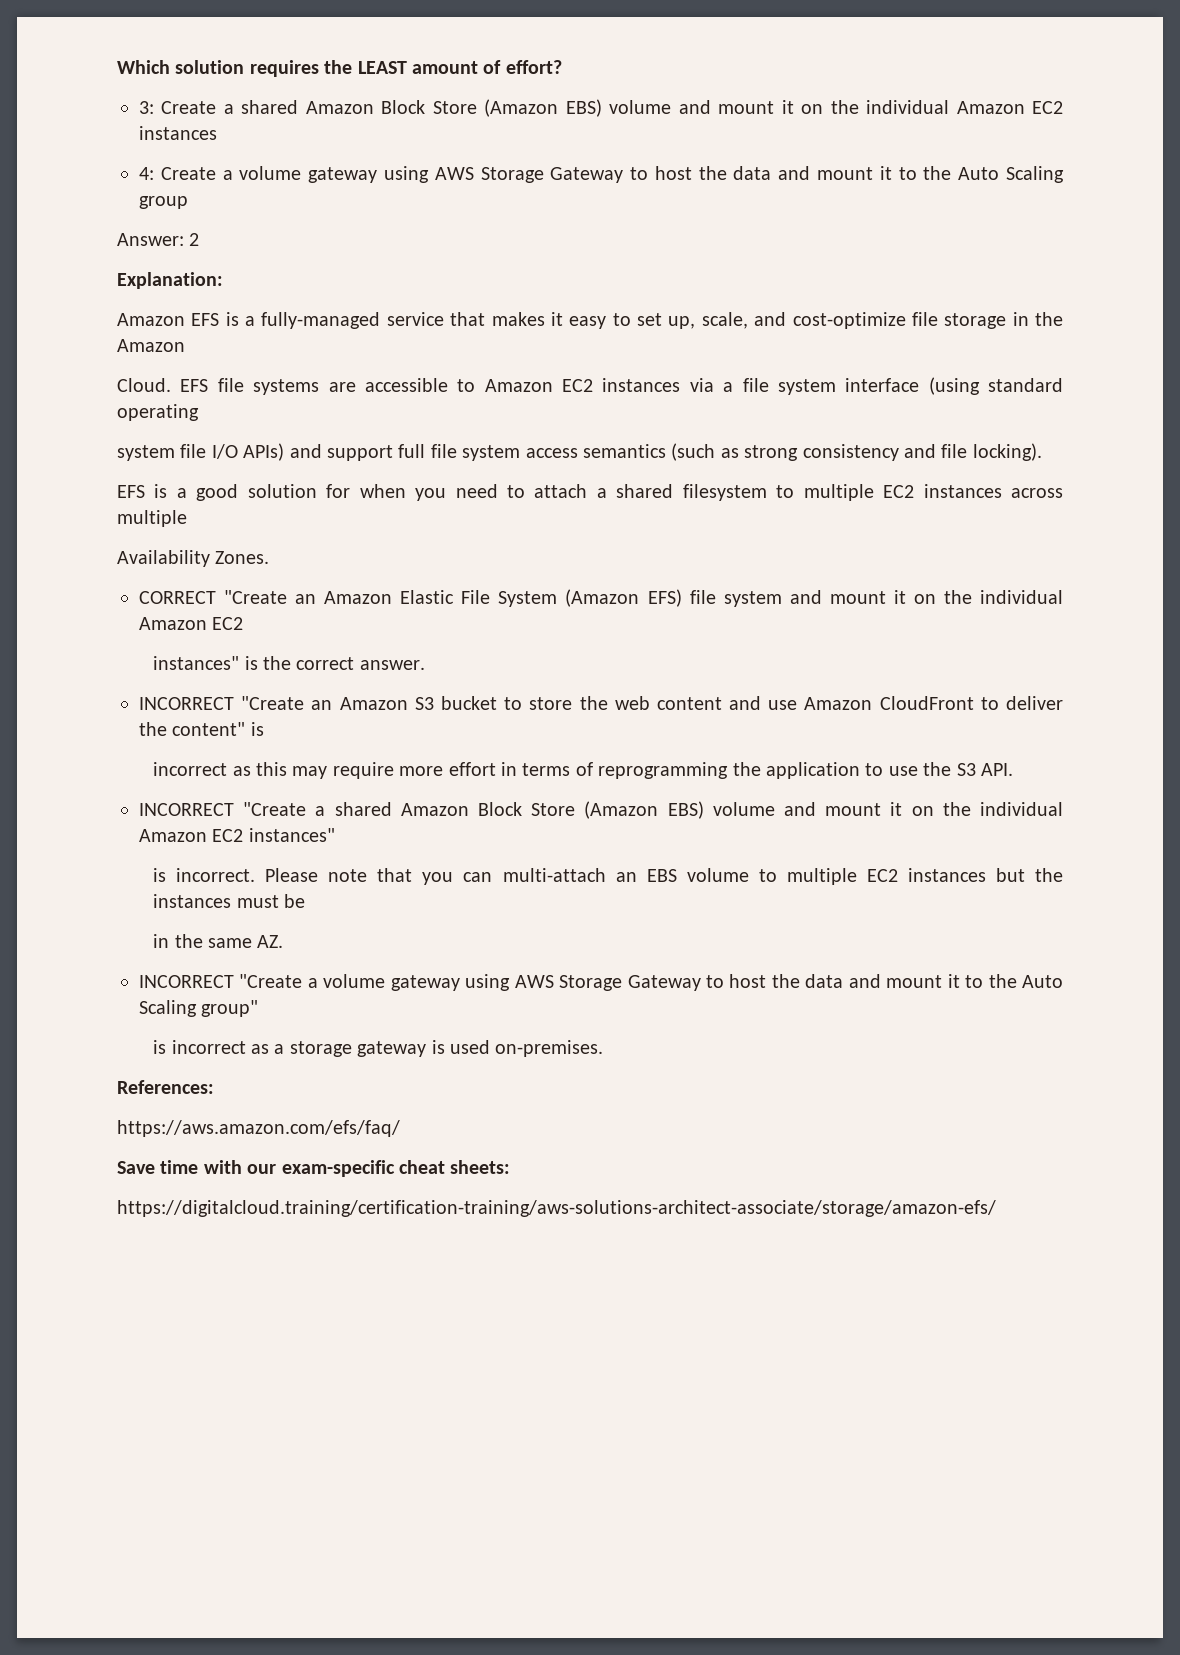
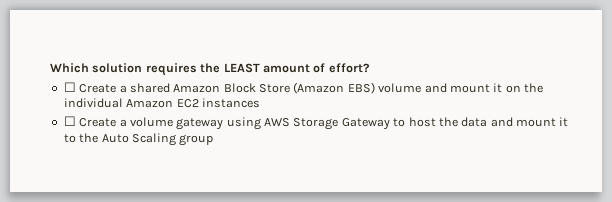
- 3: Create a shared Amazon Block Store (Amazon EBS) volume and mount it on the individual Amazon EC2 instances
+ ☐ Create a shared Amazon Block Store (Amazon EBS) volume and mount it on the individual Amazon EC2 instances
- 4: Create a volume gateway using AWS Storage Gateway to host the data and mount it to the Auto Scaling group
+ ☐ Create a volume gateway using AWS Storage Gateway to host the data and mount it to the Auto Scaling group
- Answer: 2
- Explanation:
- Amazon EFS is a fully-managed service that makes it easy to set up, scale, and cost-optimize file storage in the Amazon
- Cloud. EFS file systems are accessible to Amazon EC2 instances via a file system interface (using standard operating
- system file I/O APIs) and support full file system access semantics (such as strong consistency and file locking).
- EFS is a good solution for when you need to attach a shared filesystem to multiple EC2 instances across multiple
- Availability Zones.
- CORRECT "Create an Amazon Elastic File System (Amazon EFS) file system and mount it on the individual Amazon EC2
- instances" is the correct answer.
- INCORRECT "Create an Amazon S3 bucket to store the web content and use Amazon CloudFront to deliver the content" is
- incorrect as this may require more effort in terms of reprogramming the application to use the S3 API.
- INCORRECT "Create a shared Amazon Block Store (Amazon EBS) volume and mount it on the individual Amazon EC2 instances"
- is incorrect. Please note that you can multi-attach an EBS volume to multiple EC2 instances but the instances must be
- in the same AZ.
- INCORRECT "Create a volume gateway using AWS Storage Gateway to host the data and mount it to the Auto Scaling group"
- is incorrect as a storage gateway is used on-premises.
- References:
- https://aws.amazon.com/efs/faq/
- Save time with our exam-specific cheat sheets:
- https://digitalcloud.training/certification-training/aws-solutions-architect-associate/storage/amazon-efs/

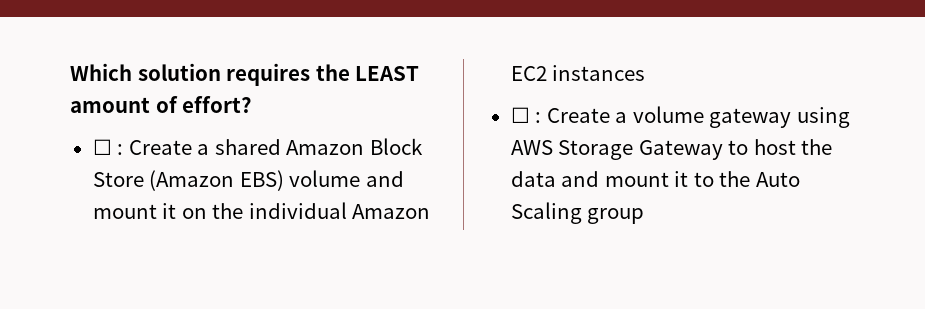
- ☐ Create a shared Amazon Block Store (Amazon EBS) volume and mount it on the individual Amazon EC2 instances
+ ☐ : Create a shared Amazon Block Store (Amazon EBS) volume and mount it on the individual Amazon EC2 instances
- ☐ Create a volume gateway using AWS Storage Gateway to host the data and mount it to the Auto Scaling group
+ ☐ : Create a volume gateway using AWS Storage Gateway to host the data and mount it to the Auto Scaling group

